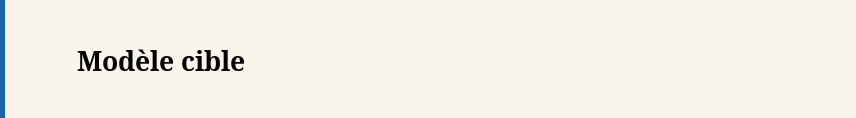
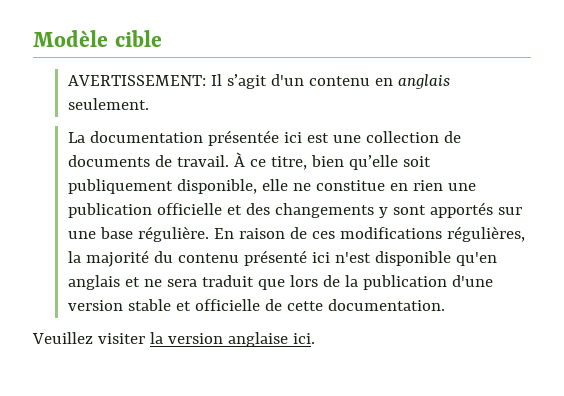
+ AVERTISSEMENT: Il s’agit d'un contenu en anglais seulement.
+ La documentation présentée ici est une collection de documents de travail. À ce titre, bien qu’elle soit publiquement disponible, elle ne constitue en rien une publication officielle et des changements y sont apportés sur une base régulière. En raison de ces modifications régulières, la majorité du contenu présenté ici n'est disponible qu'en anglais et ne sera traduit que lors de la publication d'une version stable et officielle de cette documentation.
+ Veuillez visiter la version anglaise ici.

